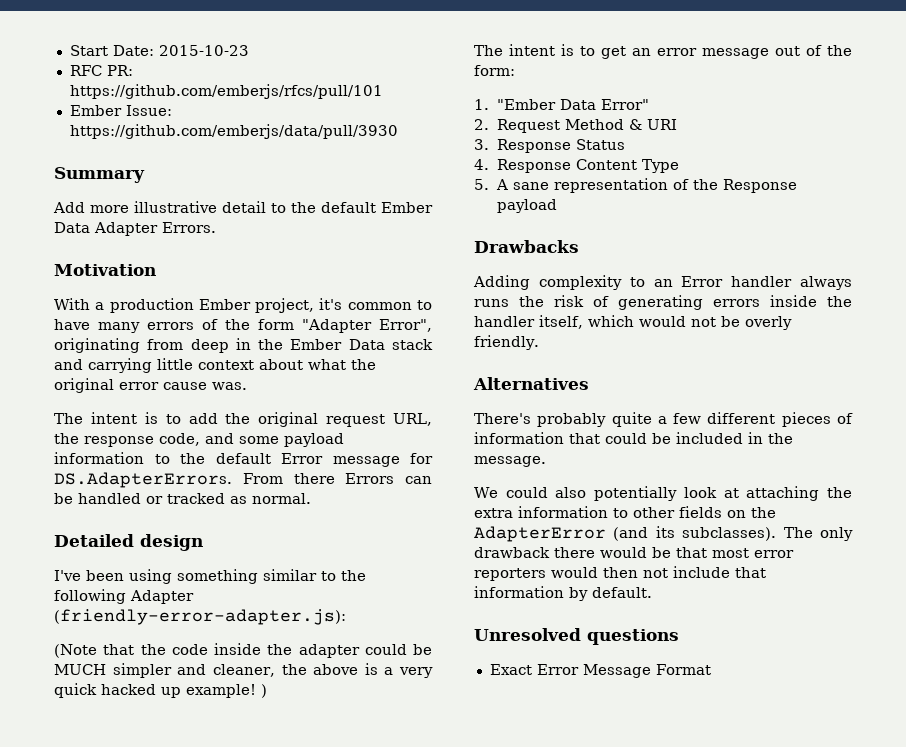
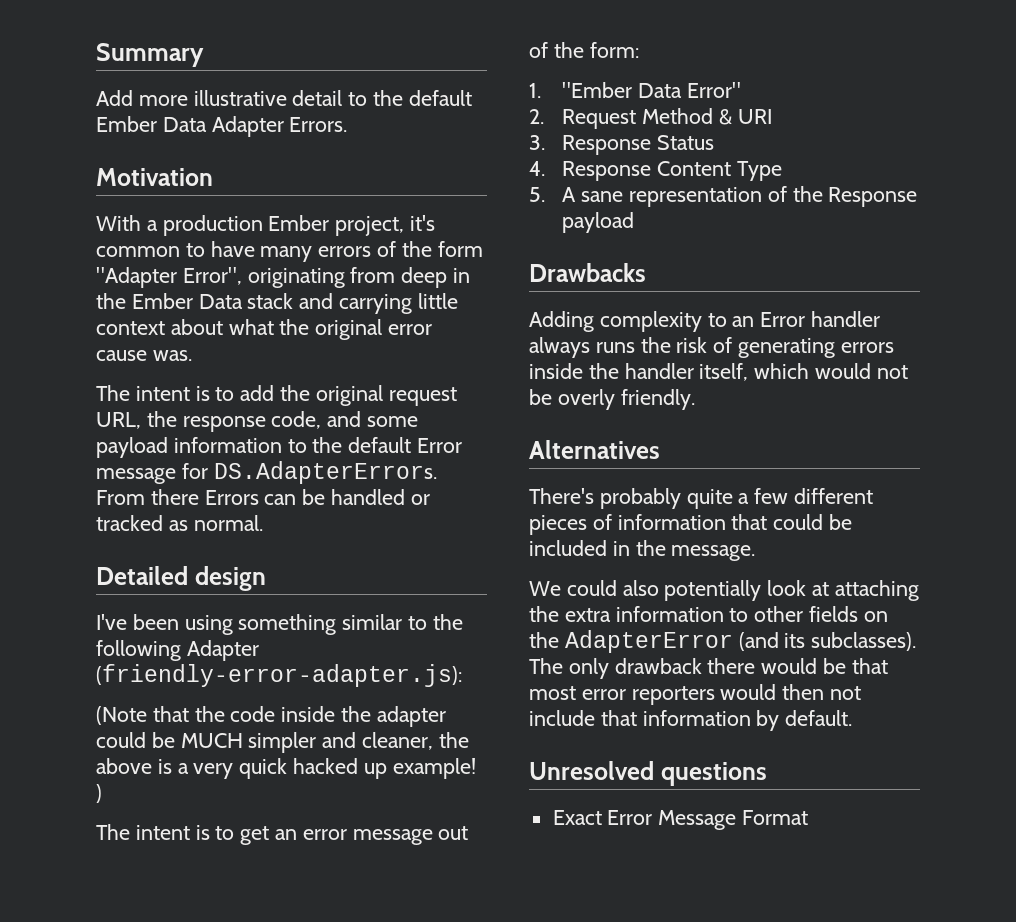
- Start Date: 2015-10-23
- RFC PR: https://github.com/emberjs/rfcs/pull/101
- Ember Issue: https://github.com/emberjs/data/pull/3930

